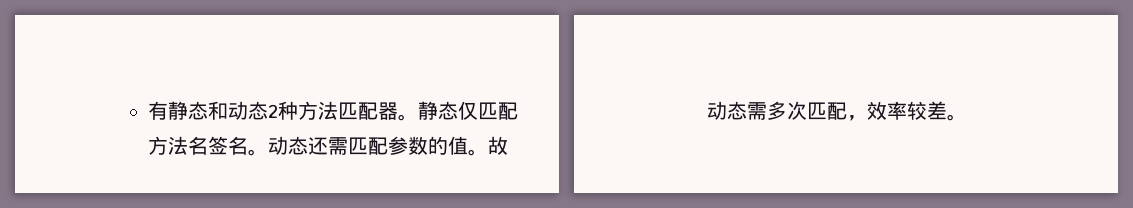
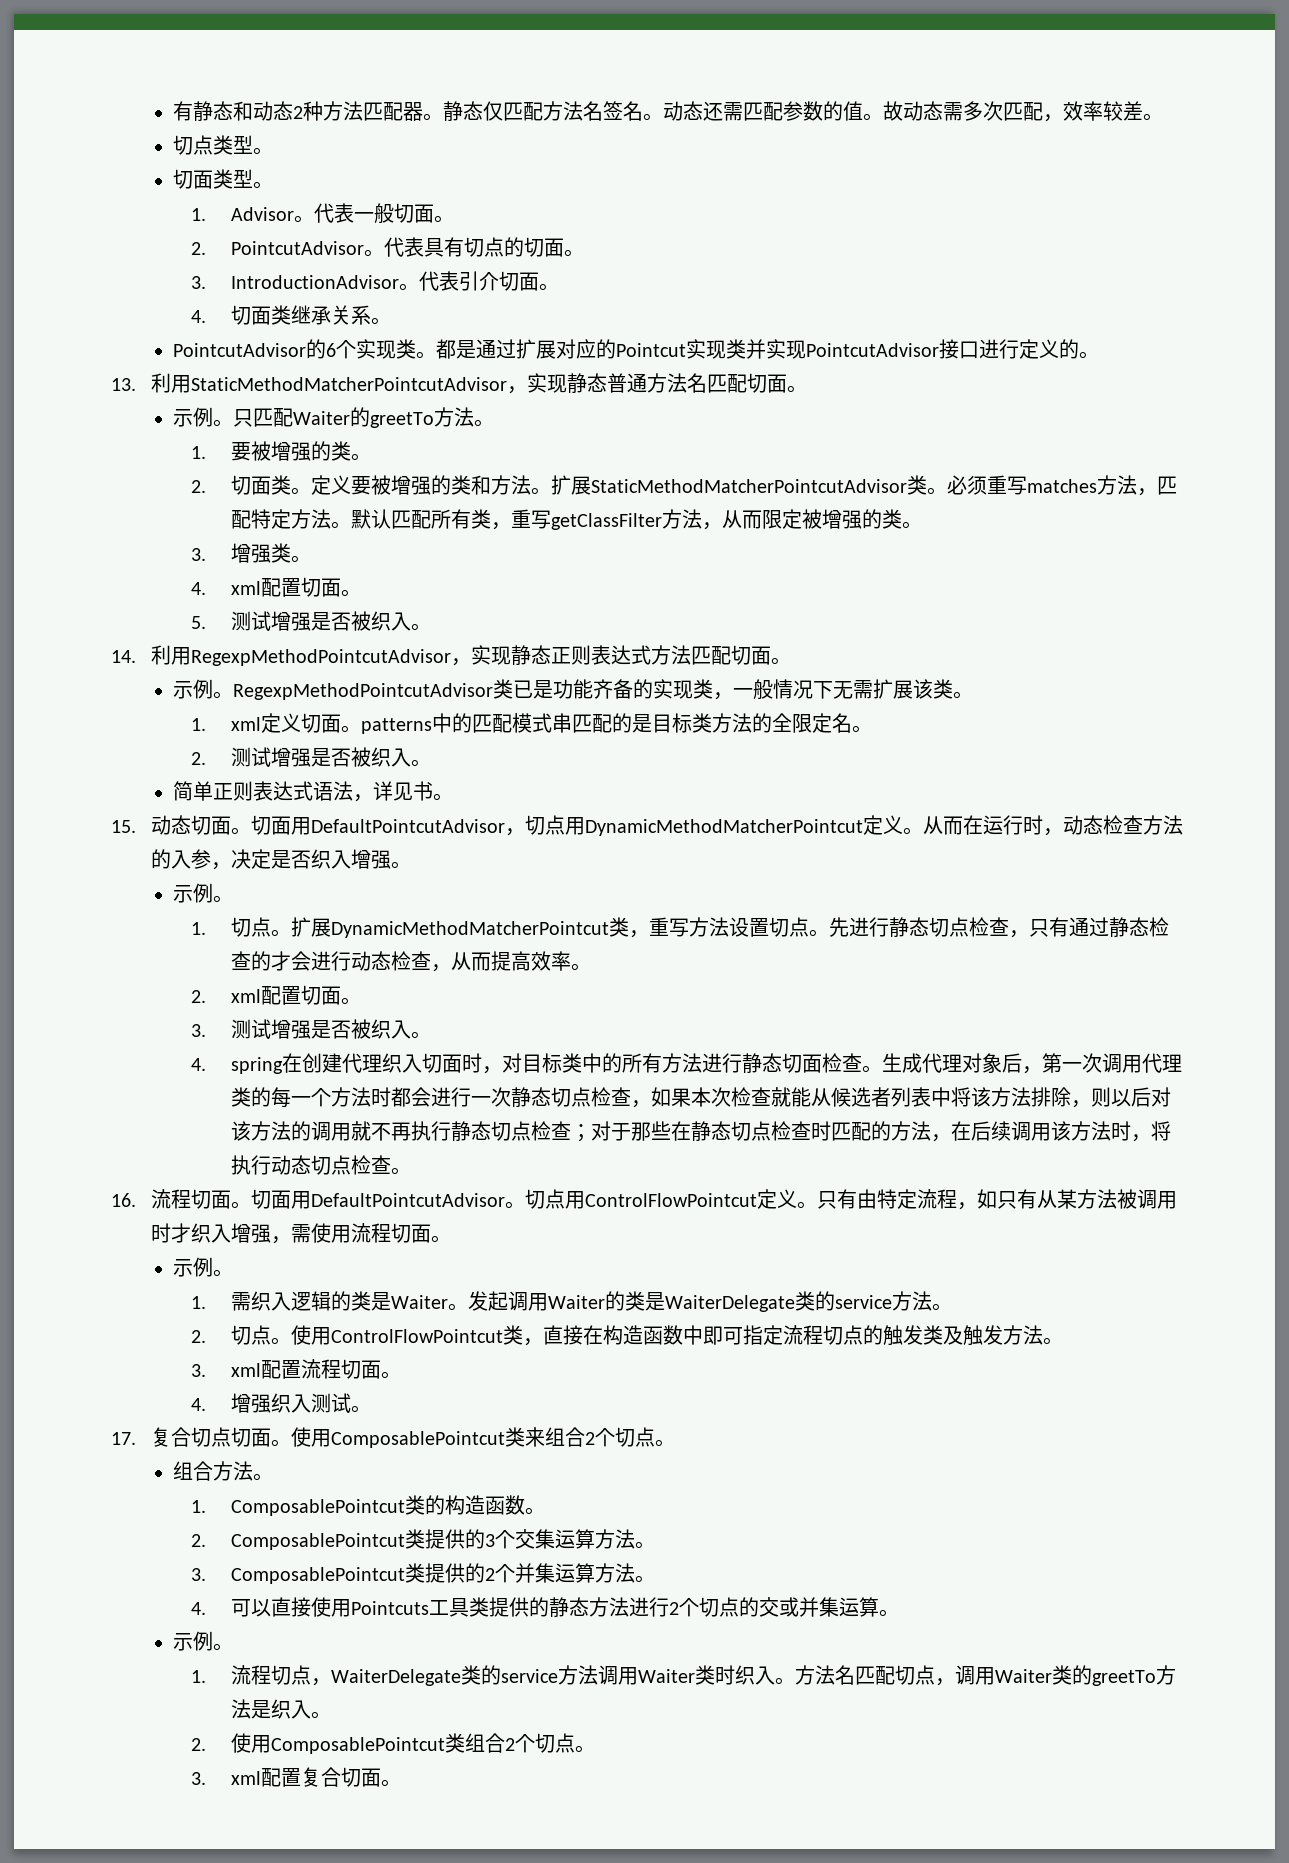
+ 切点类型。
+ 切面类型。
+ 1. Advisor。代表一般切面。
+ 2. PointcutAdvisor。代表具有切点的切面。
+ 3. IntroductionAdvisor。代表引介切面。
+ 4.切面类继承关系。
+ PointcutAdvisor的6个实现类。都是通过扩展对应的Pointcut实现类并实现PointcutAdvisor接口进行定义的。
+ 13.利用StaticMethodMatcherPointcutAdvisor，实现静态普通方法名匹配切面。
+ 示例。只匹配Waiter的greetTo方法。
+ 1.要被增强的类。
+ 2.切面类。定义要被增强的类和方法。扩展StaticMethodMatcherPointcutAdvisor类。必须重写matches方法，匹配特定方法。默认匹配所有类，重写getClassFilter方法，从而限定被增强的类。
+ 3.增强类。
+ 4. xml配置切面。
+ 5.测试增强是否被织入。
+ 14.利用RegexpMethodPointcutAdvisor，实现静态正则表达式方法匹配切面。
+ 示例。RegexpMethodPointcutAdvisor类已是功能齐备的实现类，一般情况下无需扩展该类。
+ 1. xml定义切面。patterns中的匹配模式串匹配的是目标类方法的全限定名。
+ 2.测试增强是否被织入。
+ 简单正则表达式语法，详见书。
+ 15.动态切面。切面用DefaultPointcutAdvisor，切点用DynamicMethodMatcherPointcut定义。从而在运行时，动态检查方法的入参，决定是否织入增强。
+ 示例。
+ 1.切点。扩展DynamicMethodMatcherPointcut类，重写方法设置切点。先进行静态切点检查，只有通过静态检查的才会进行动态检查，从而提高效率。
+ 2. xml配置切面。
+ 3.测试增强是否被织入。
+ 4. spring在创建代理织入切面时，对目标类中的所有方法进行静态切面检查。生成代理对象后，第一次调用代理类的每一个方法时都会进行一次静态切点检查，如果本次检查就能从候选者列表中将该方法排除，则以后对该方法的调用就不再执行静态切点检查；对于那些在静态切点检查时匹配的方法，在后续调用该方法时，将执行动态切点检查。
+ 16.流程切面。切面用DefaultPointcutAdvisor。切点用ControlFlowPointcut定义。只有由特定流程，如只有从某方法被调用时才织入增强，需使用流程切面。
+ 示例。
+ 1.需织入逻辑的类是Waiter。发起调用Waiter的类是WaiterDelegate类的service方法。
+ 2.切点。使用ControlFlowPointcut类，直接在构造函数中即可指定流程切点的触发类及触发方法。
+ 3. xml配置流程切面。
+ 4.增强织入测试。
+ 17.复合切点切面。使用ComposablePointcut类来组合2个切点。
+ 组合方法。
+ 1. ComposablePointcut类的构造函数。
+ 2. ComposablePointcut类提供的3个交集运算方法。
+ 3. ComposablePointcut类提供的2个并集运算方法。
+ 4.可以直接使用Pointcuts工具类提供的静态方法进行2个切点的交或并集运算。
+ 示例。
+ 1.流程切点，WaiterDelegate类的service方法调用Waiter类时织入。方法名匹配切点，调用Waiter类的greetTo方法是织入。
+ 2.使用ComposablePointcut类组合2个切点。
+ 3. xml配置复合切面。

